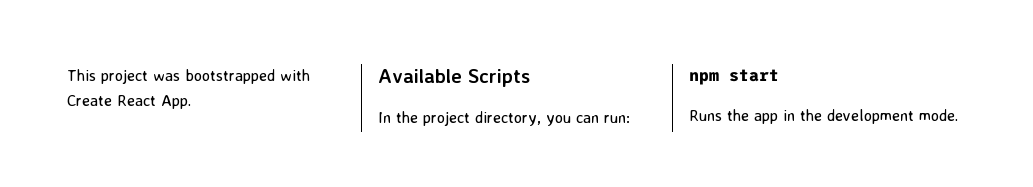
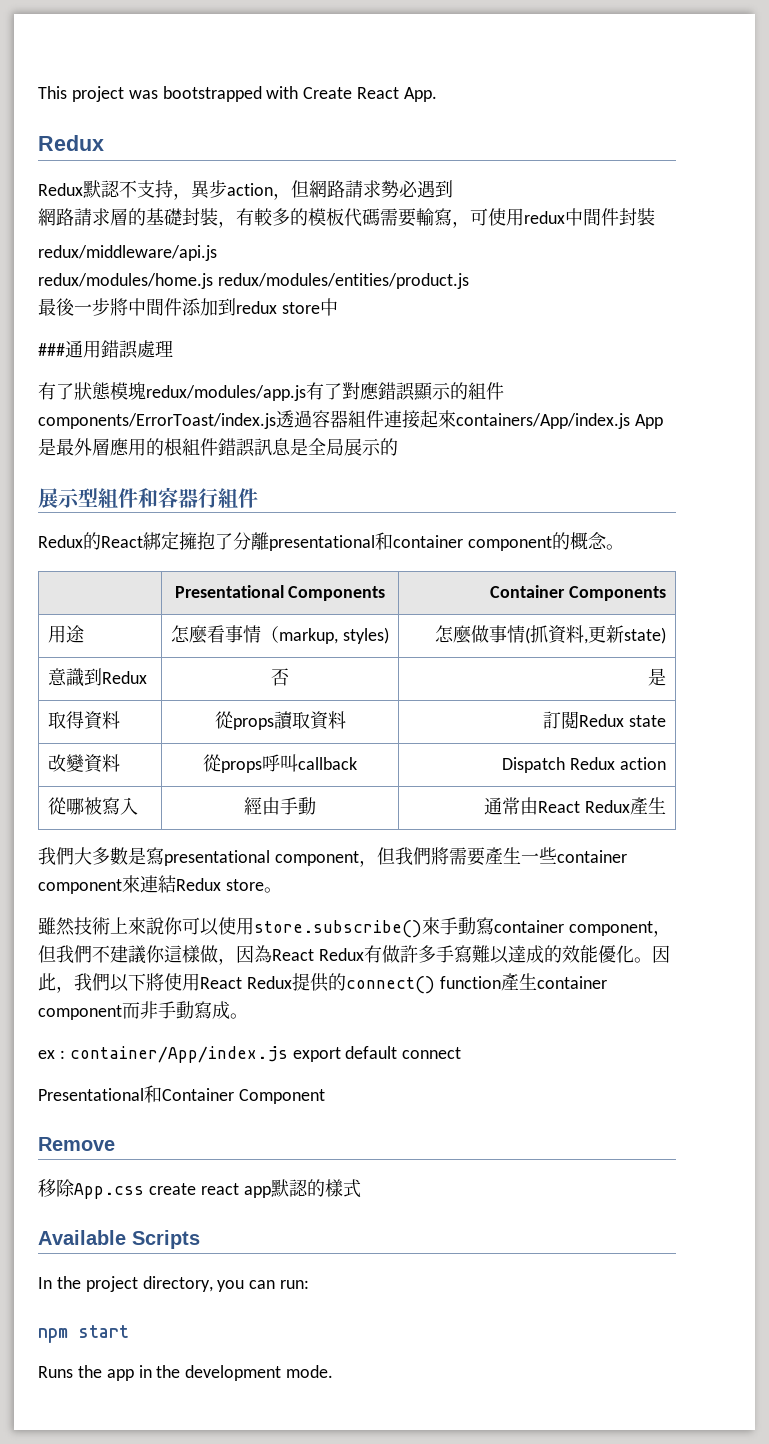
  This project was bootstrapped with Create React App.
+ Redux
+ Redux默認不支持，異步action，但網路請求勢必遇到
+ 網路請求層的基礎封裝，有較多的模板代碼需要輸寫，可使用redux中間件封裝
+ redux/middleware/api.js
+ redux/modules/home.js redux/modules/entities/product.js
+ 最後一步將中間件添加到redux store中
+ ###通用錯誤處理
+ 有了狀態模塊redux/modules/app.js有了對應錯誤顯示的組件components/ErrorToast/index.js透過容器組件連接起來containers/App/index.js App是最外層應用的根組件錯誤訊息是全局展示的
+ 展示型組件和容器行組件
+ Redux的React綁定擁抱了分離presentational和container component的概念。
+ | Presentational Components | Container Components
+ 用途 | 怎麼看事情（markup, styles) | 怎麼做事情(抓資料,更新state)
+ 意識到Redux | 否 | 是
+ 取得資料 | 從props讀取資料 | 訂閱Redux state
+ 改變資料 | 從props呼叫callback | Dispatch Redux action
+ 從哪被寫入 | 經由手動 | 通常由React Redux產生
+ 我們大多數是寫presentational component，但我們將需要產生一些container component來連結Redux store。
+ 雖然技術上來說你可以使用store.subscribe()來手動寫container component，但我們不建議你這樣做，因為React Redux有做許多手寫難以達成的效能優化。因此，我們以下將使用React Redux提供的connect() function產生container component而非手動寫成。
+ ex : container/App/index.js export default connect
+ Presentational和Container Component
+ Remove
+ 移除App.css create react app默認的樣式

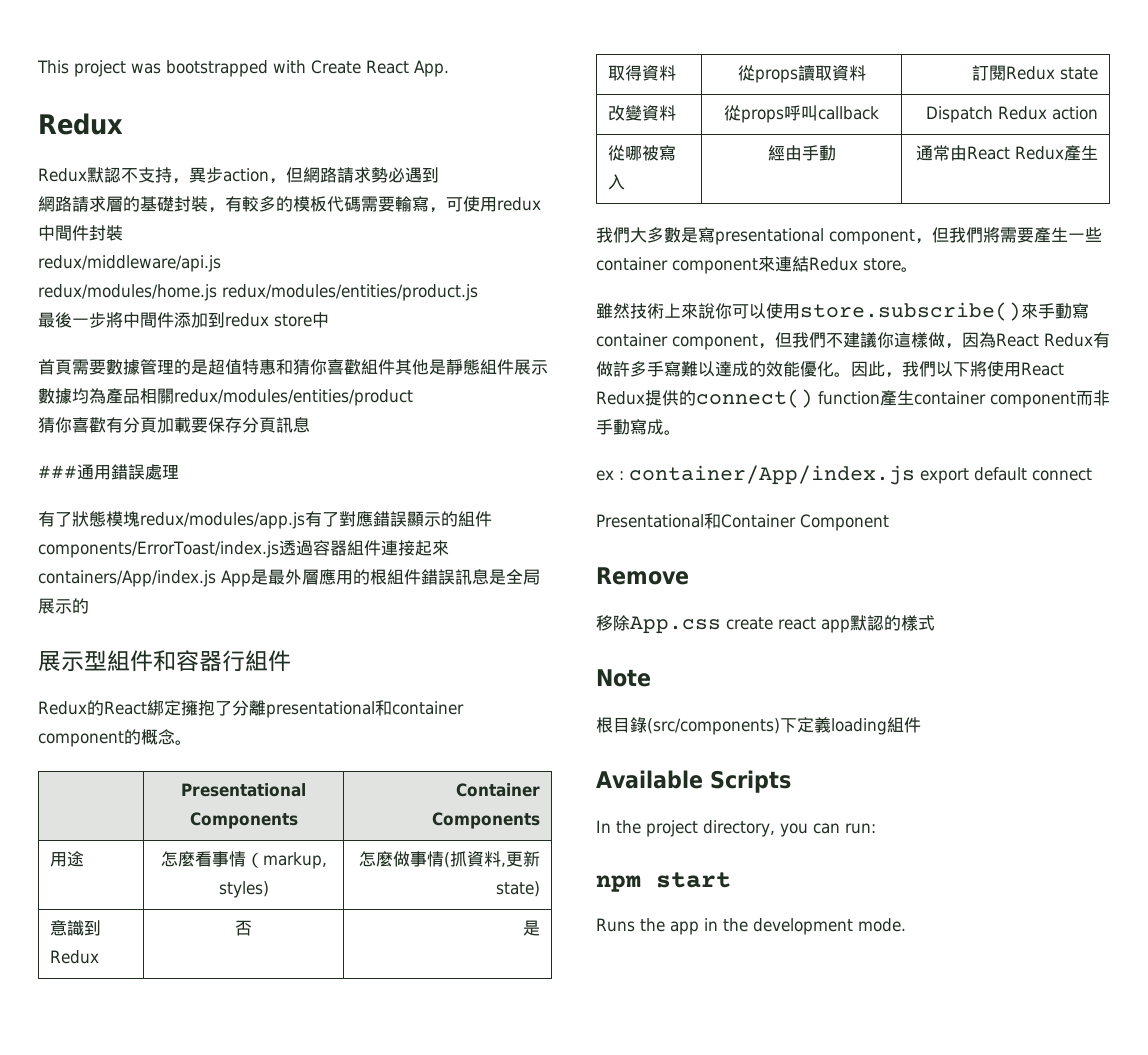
+ 首頁需要數據管理的是超值特惠和猜你喜歡組件其他是靜態組件展示數據均為產品相關redux/modules/entities/product
+ 猜你喜歡有分頁加載要保存分頁訊息
+ Note
+ 根目錄(src/components)下定義loading組件

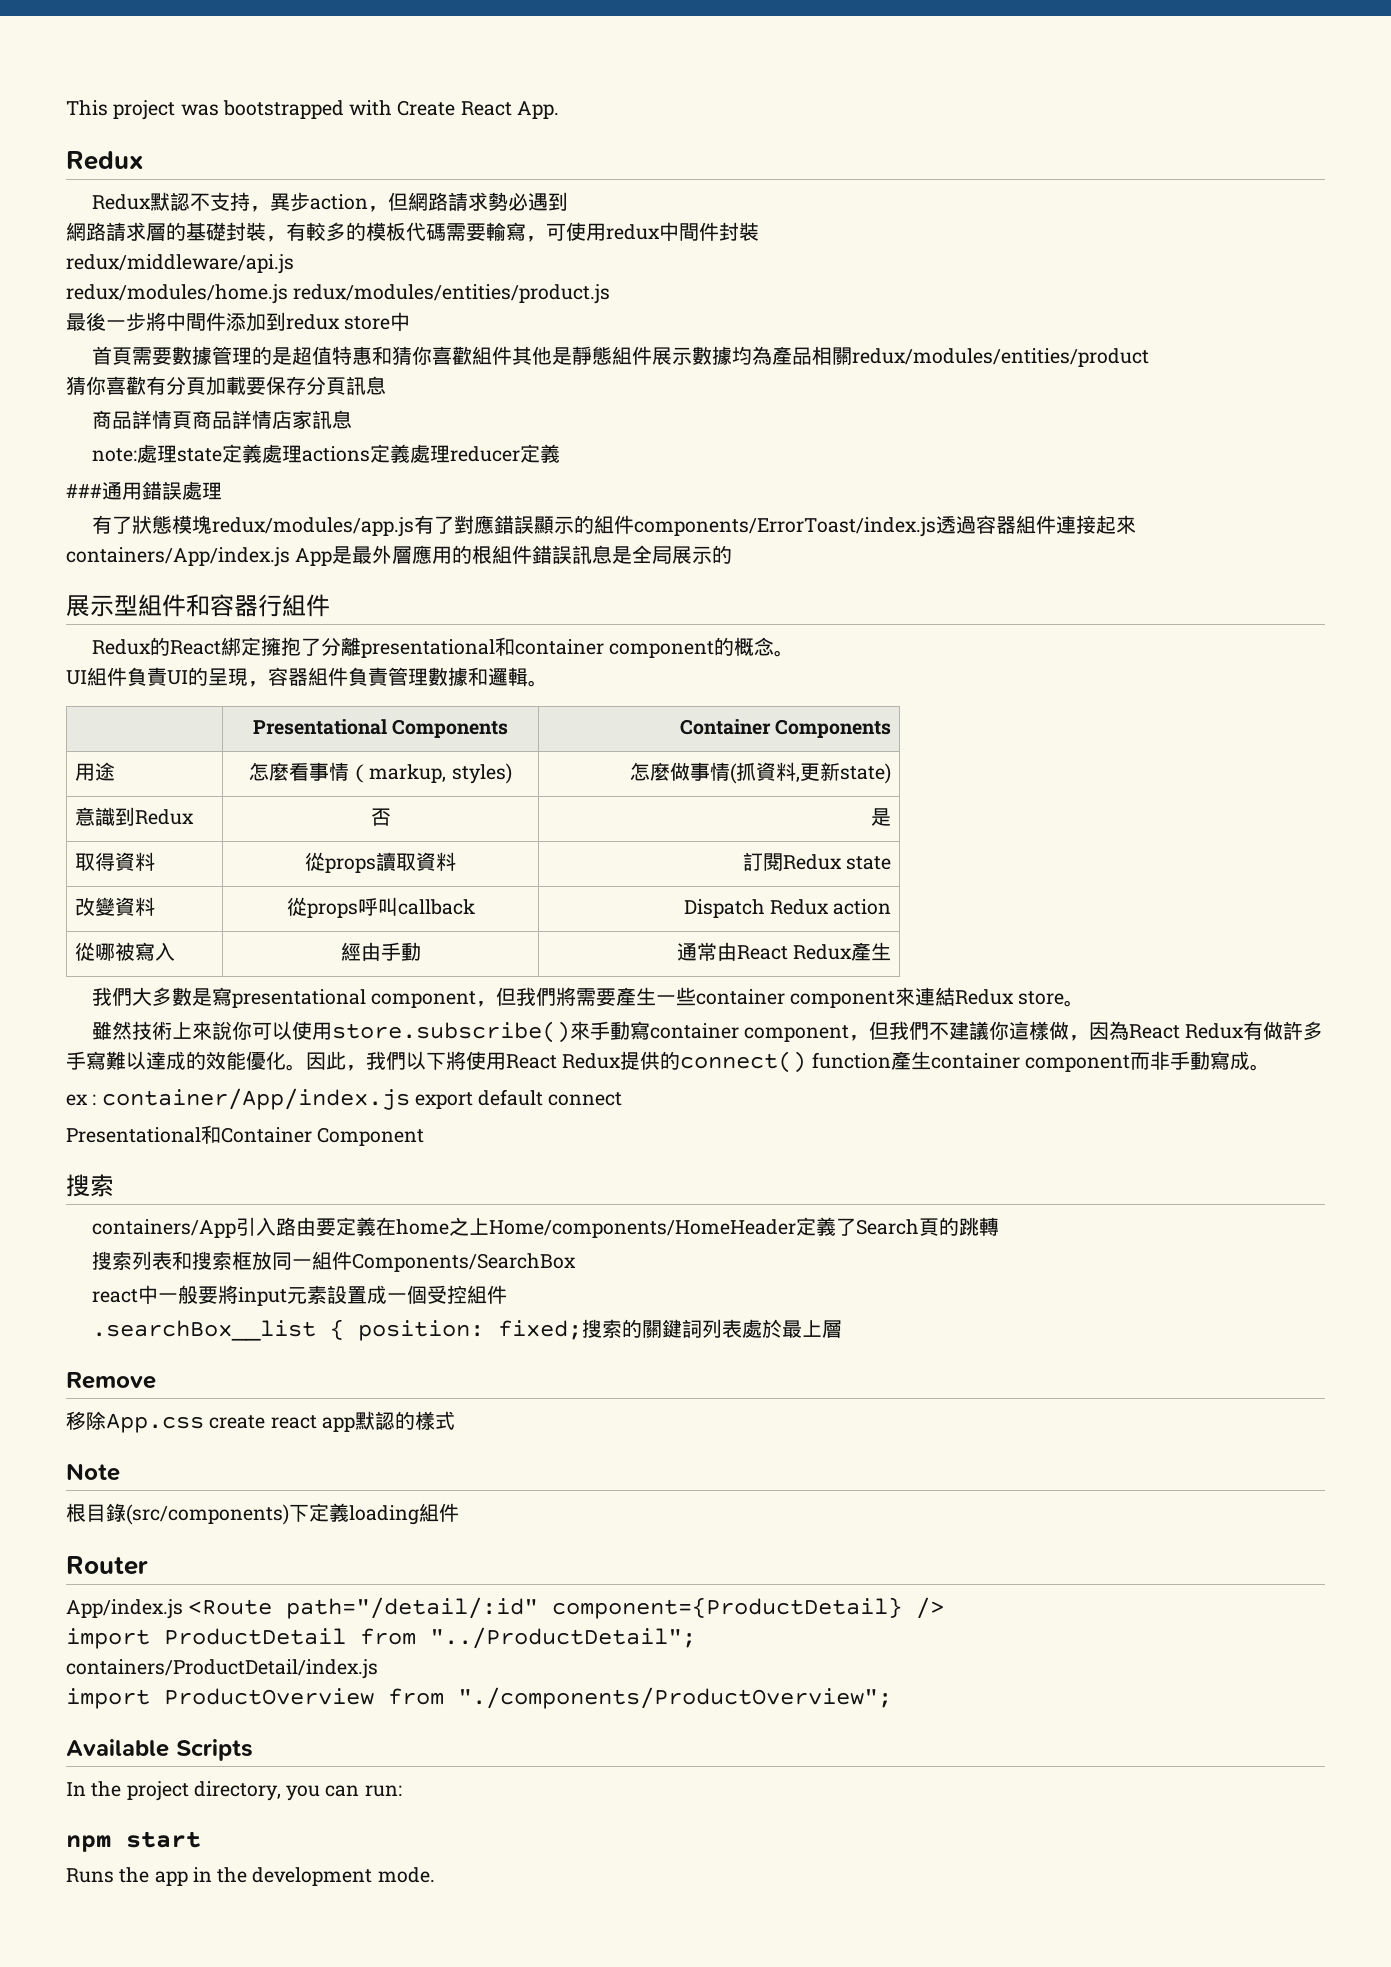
+ 商品詳情頁商品詳情店家訊息
+ note:處理state定義處理actions定義處理reducer定義
+ UI組件負責UI的呈現，容器組件負責管理數據和邏輯。
  Presentational和Container Component
+ 搜索
+ containers/App引入路由要定義在home之上Home/components/HomeHeader定義了Search頁的跳轉
+ 搜索列表和搜索框放同一組件Components/SearchBox
+ react中一般要將input元素設置成一個受控組件
+ .searchBox__list { position: fixed;搜索的關鍵詞列表處於最上層
+ Router
+ App/index.js <Route path="/detail/:id" component={ProductDetail} />
+ import ProductDetail from "../ProductDetail";
+ containers/ProductDetail/index.js
+ import ProductOverview from "./components/ProductOverview";

